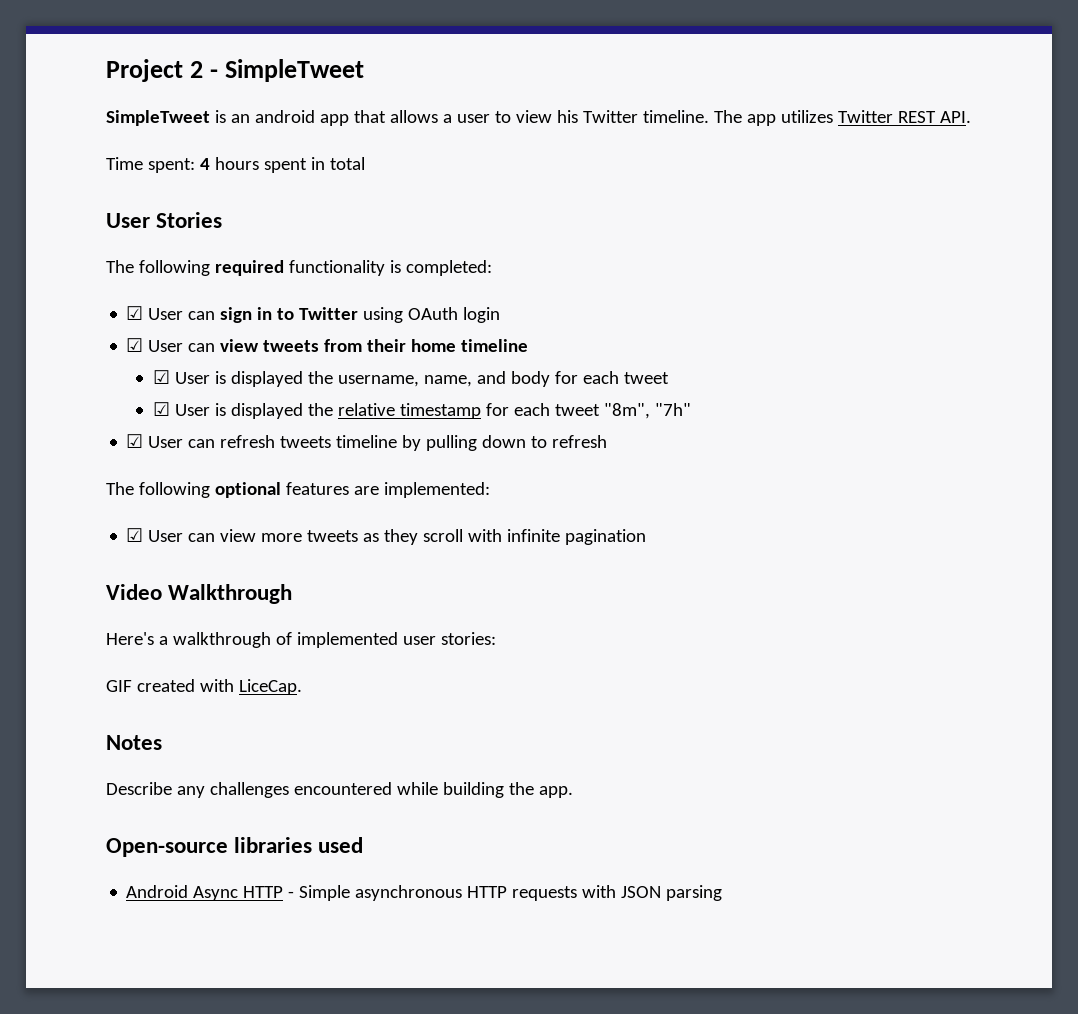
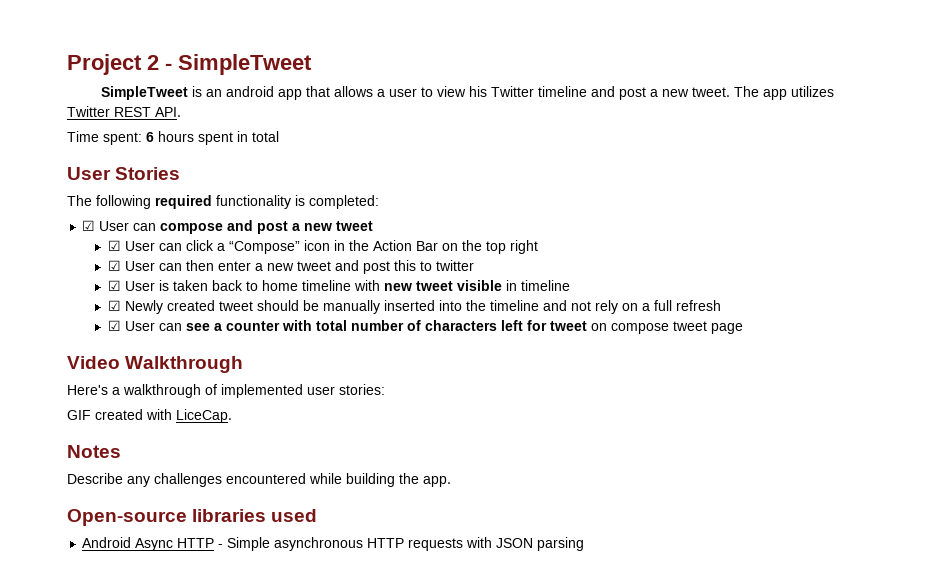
- SimpleTweet is an android app that allows a user to view his Twitter timeline.
+ SimpleTweet is an android app that allows a user to view his Twitter timeline and post a new tweet.
- Time spent: 4 hours spent in total
+ Time spent: 6 hours spent in total
- ☑ User can sign in to Twitter using OAuth login
- ☑ User can view tweets from their home timeline
- ☑ User is displayed the username, name, and body for each tweet
- ☑ User is displayed the relative timestamp for each tweet "8m", "7h"
- ☑ User can refresh tweets timeline by pulling down to refresh
- The following optional features are implemented:
- ☑ User can view more tweets as they scroll with infinite pagination
+ ☑ User can compose and post a new tweet
+ ☑ User can click a “Compose” icon in the Action Bar on the top right
+ ☑ User can then enter a new tweet and post this to twitter
+ ☑ User is taken back to home timeline with new tweet visible in timeline
+ ☑ Newly created tweet should be manually inserted into the timeline and not rely on a full refresh
+ ☑ User can see a counter with total number of characters left for tweet on compose tweet page

